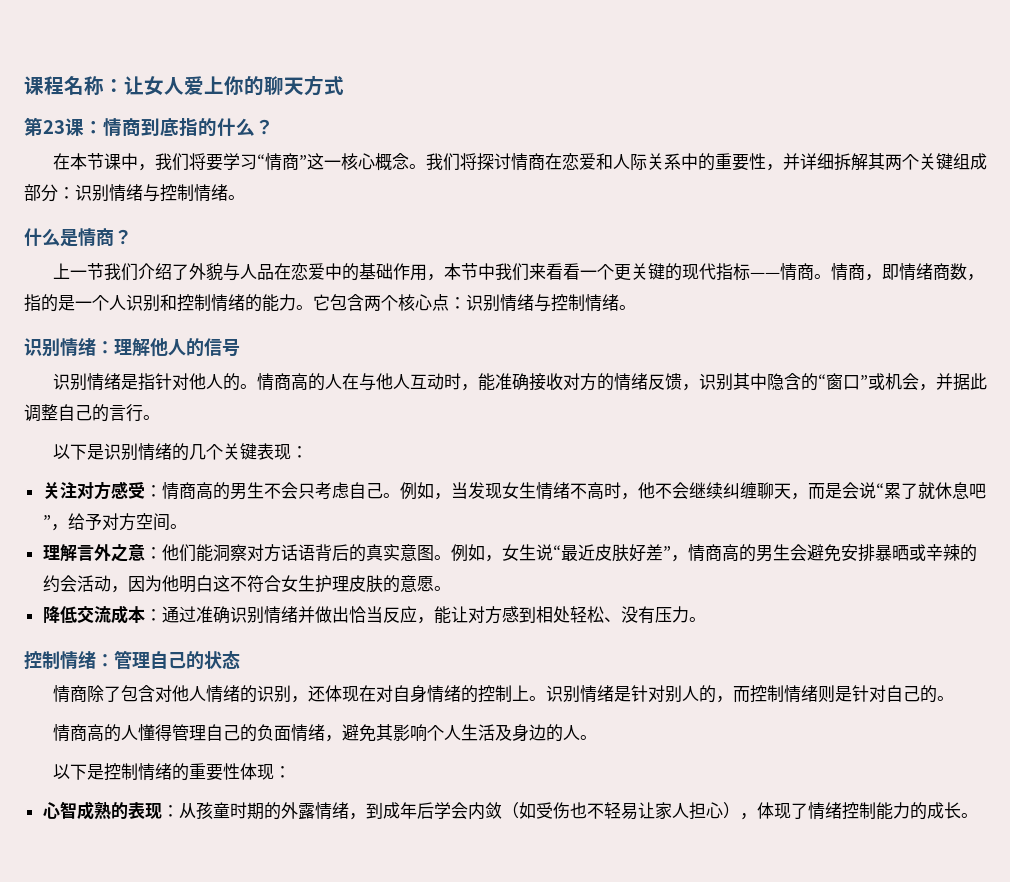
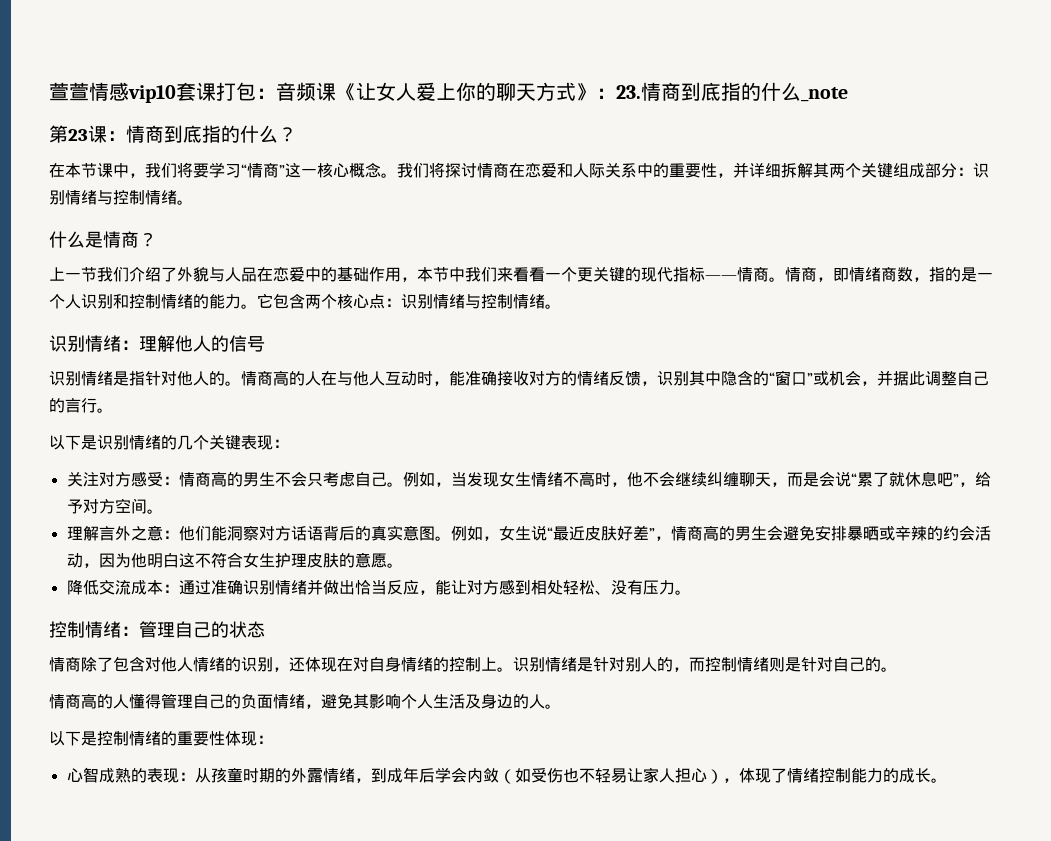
- 课程名称：让女人爱上你的聊天方式
+ 萱萱情感vip10套课打包：音频课《让女人爱上你的聊天方式》：23.情商到底指的什么_note

